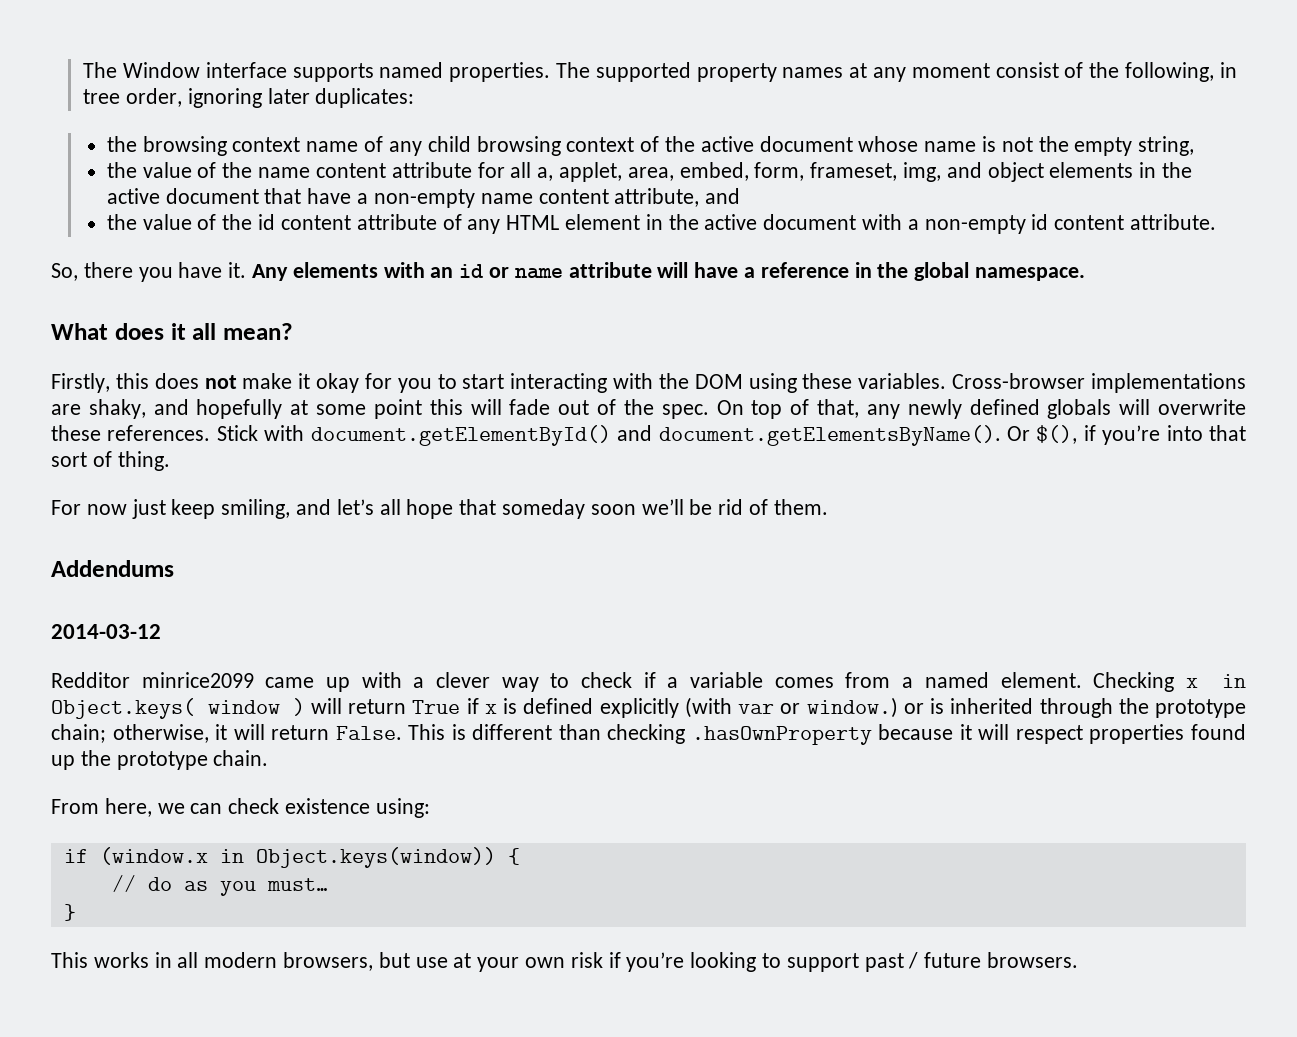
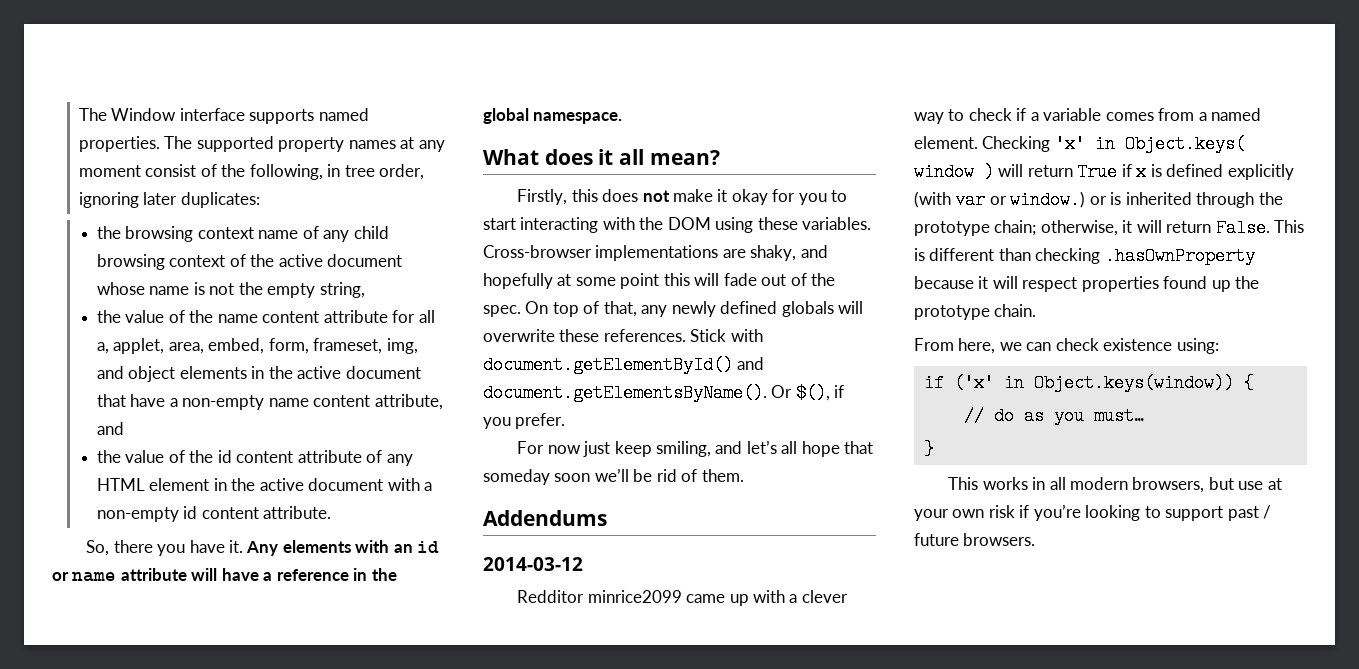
- Stick with document.getElementById() and document.getElementsByName(). Or $(), if you’re into that sort of thing.
+ Stick with document.getElementById() and document.getElementsByName(). Or $(), if you prefer.
- Checking x in Object.keys( window ) will return True if x is defined explicitly (with var or window.) or is inherited through the prototype chain; otherwise, it will return False.
+ Checking 'x' in Object.keys( window ) will return True if x is defined explicitly (with var or window.) or is inherited through the prototype chain; otherwise, it will return False.
- if (window.x in Object.keys(window)) {
+ if ('x' in Object.keys(window)) {

